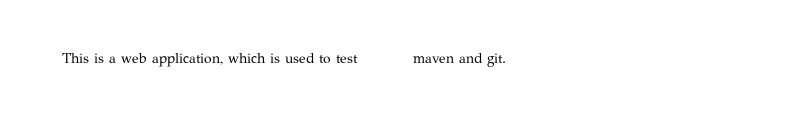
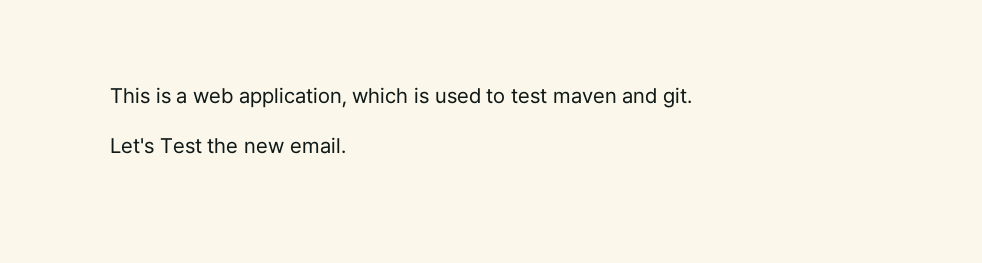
+ Let's Test the new email.

